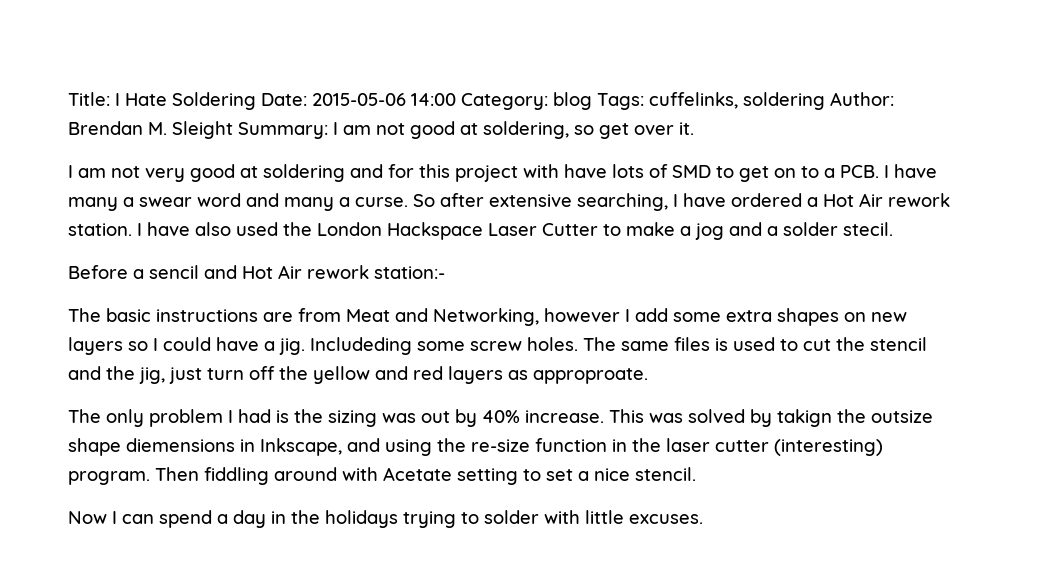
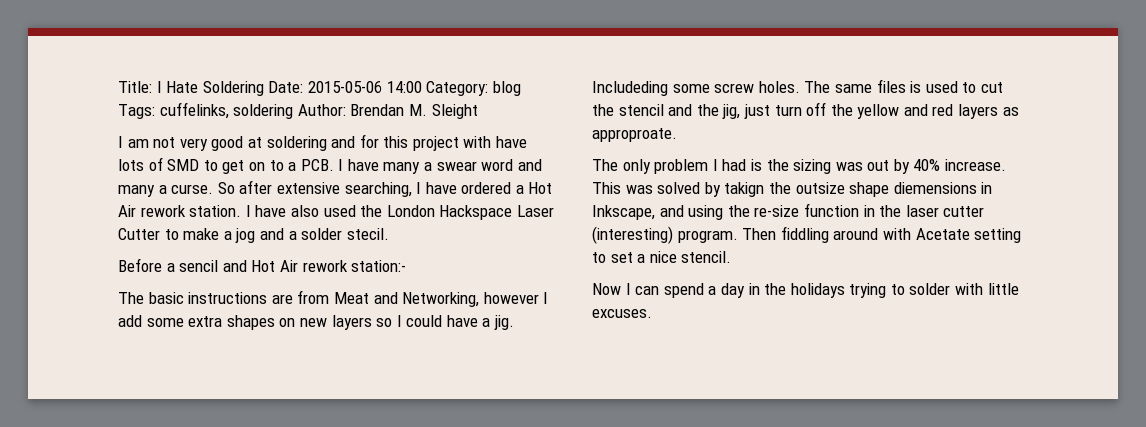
- Title: I Hate Soldering Date: 2015-05-06 14:00 Category: blog Tags: cuffelinks, soldering Author: Brendan M. Sleight Summary: I am not good at soldering, so get over it.
+ Title: I Hate Soldering Date: 2015-05-06 14:00 Category: blog Tags: cuffelinks, soldering Author: Brendan M. Sleight

